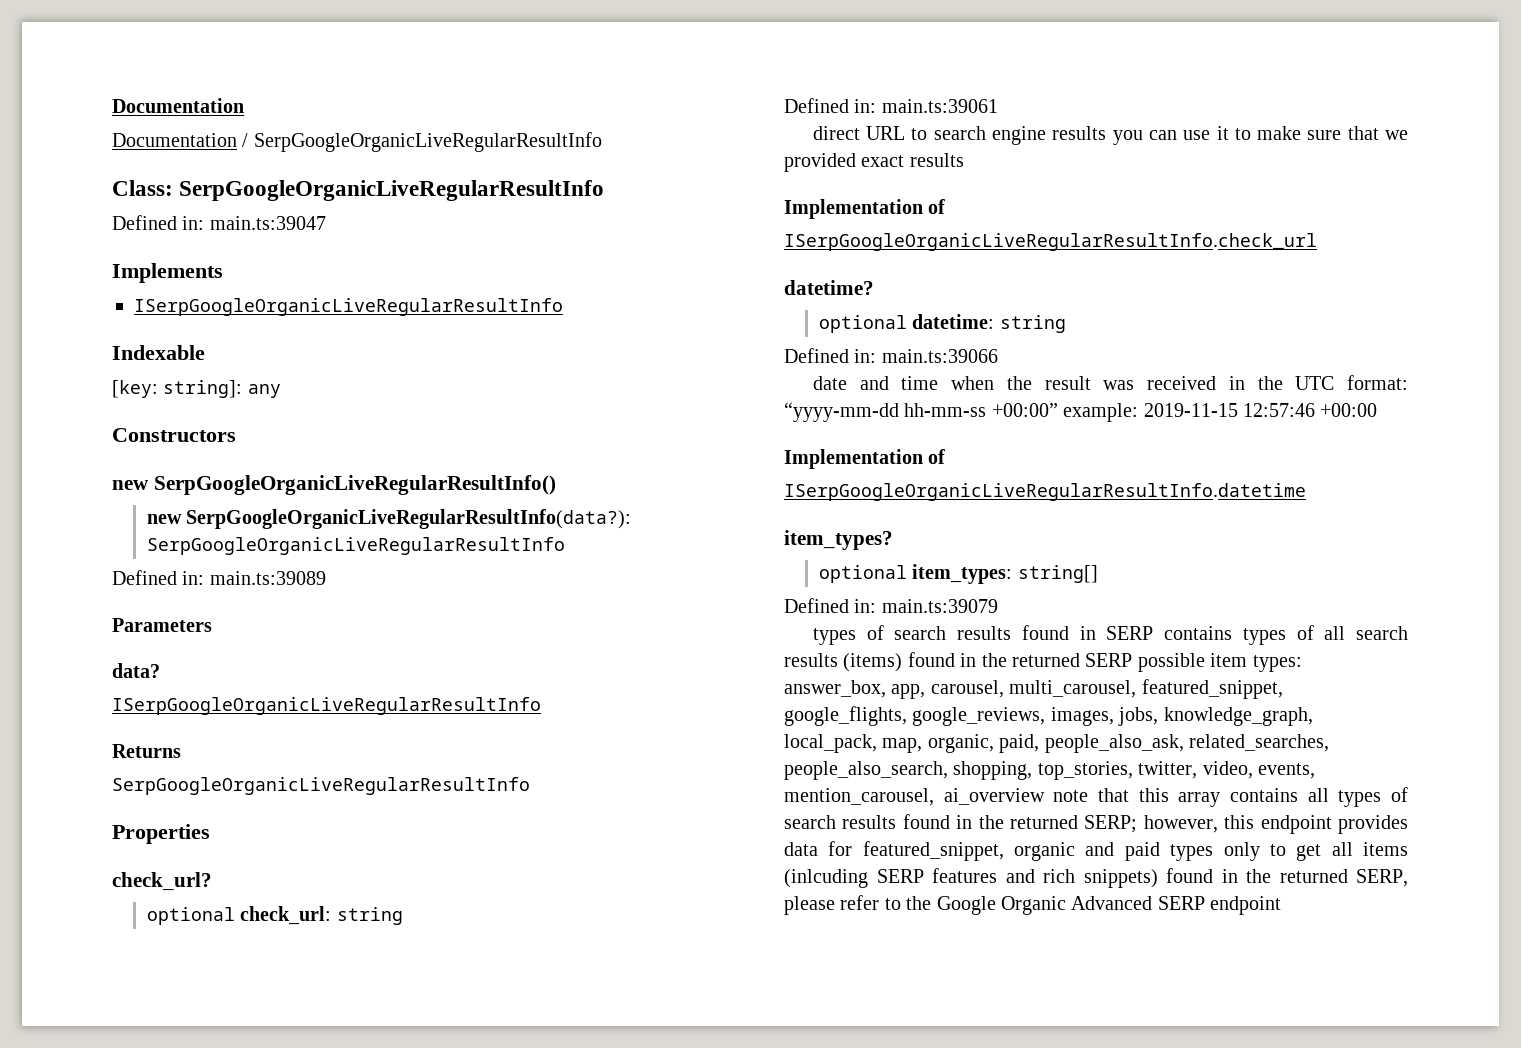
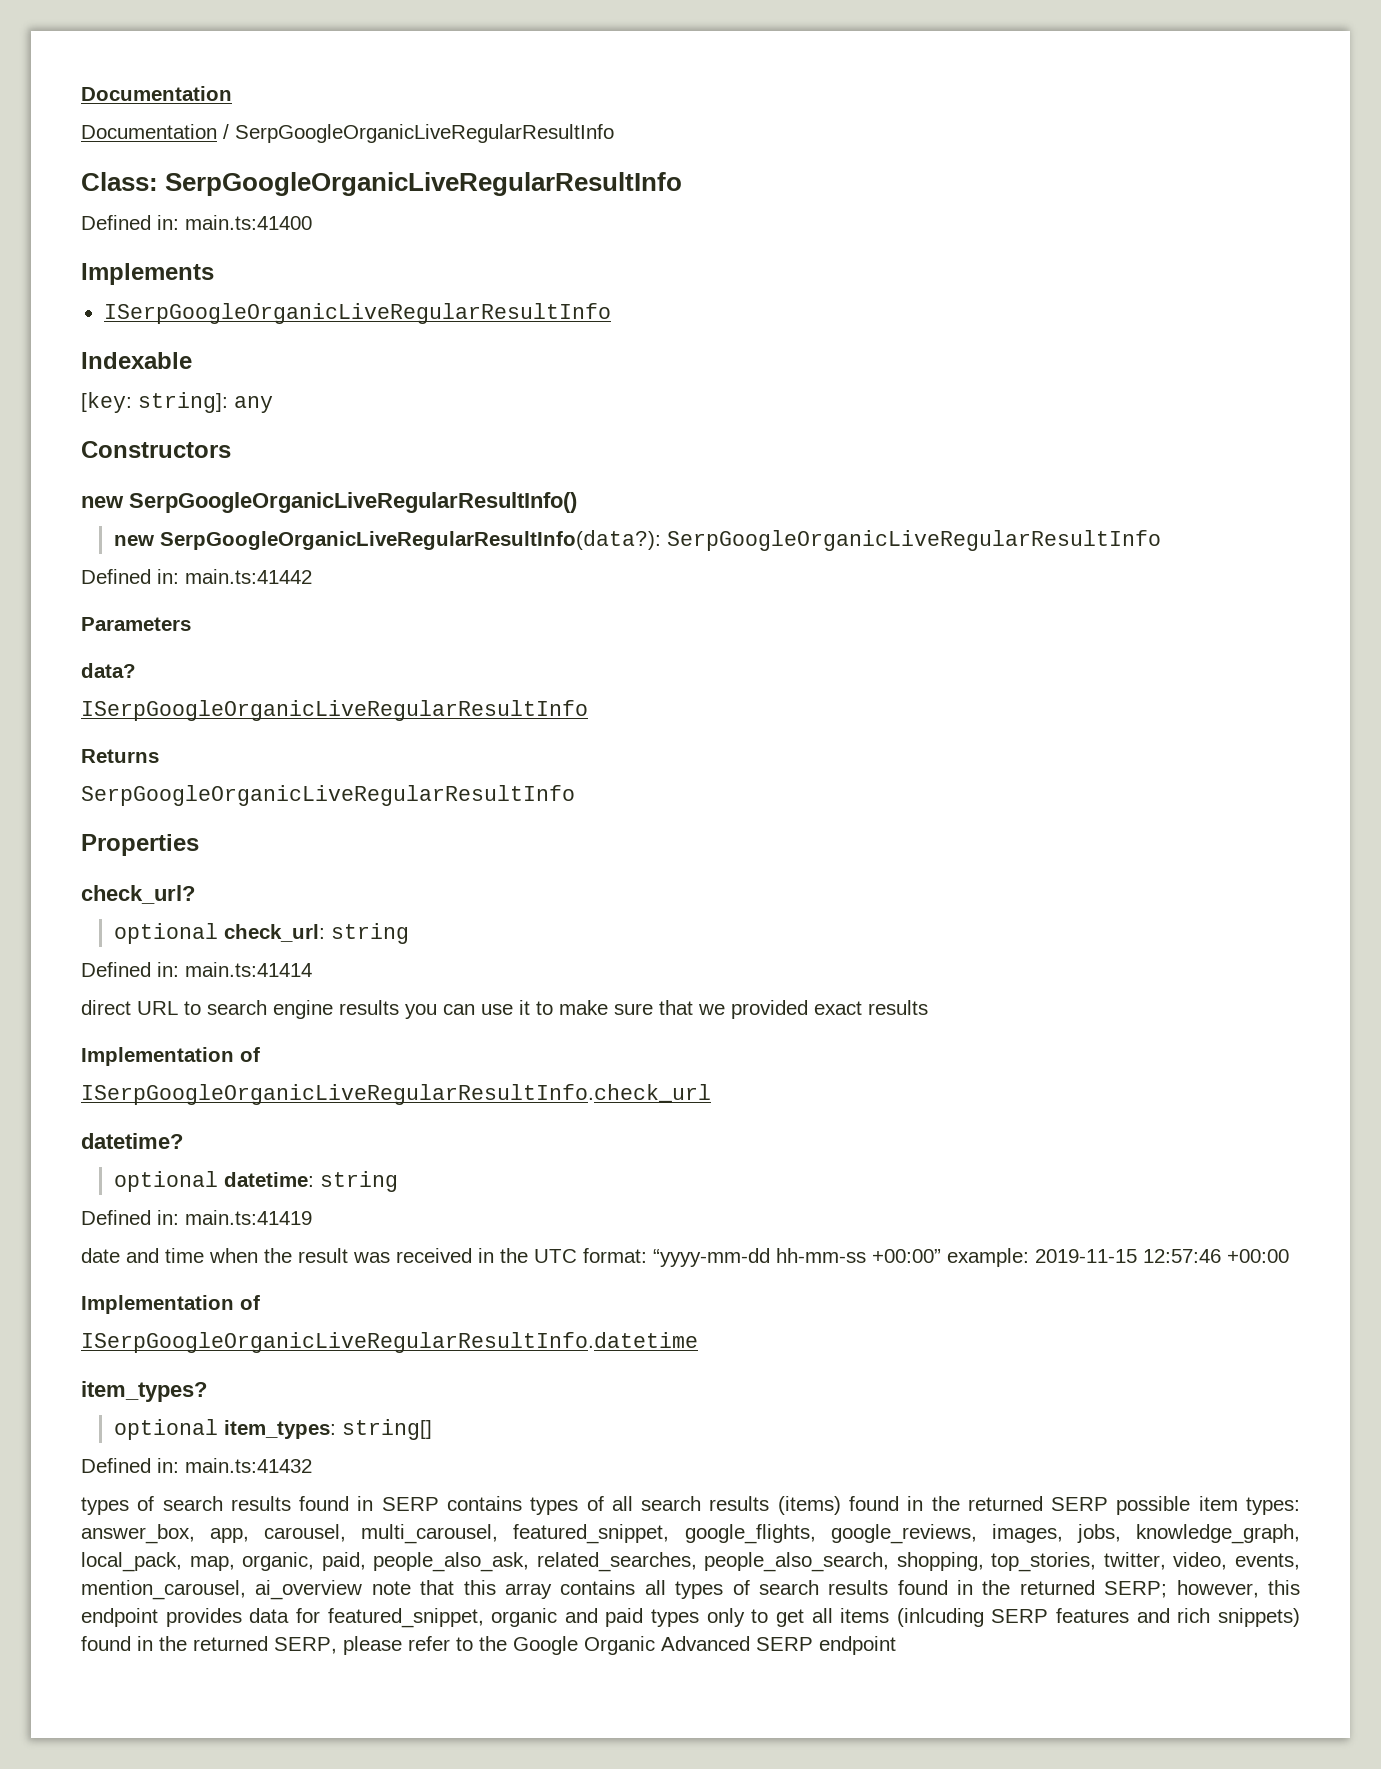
- Defined in: main.ts:39047
+ Defined in: main.ts:41400
- Defined in: main.ts:39089
+ Defined in: main.ts:41442
- Defined in: main.ts:39061
+ Defined in: main.ts:41414
- Defined in: main.ts:39066
+ Defined in: main.ts:41419
- Defined in: main.ts:39079
+ Defined in: main.ts:41432

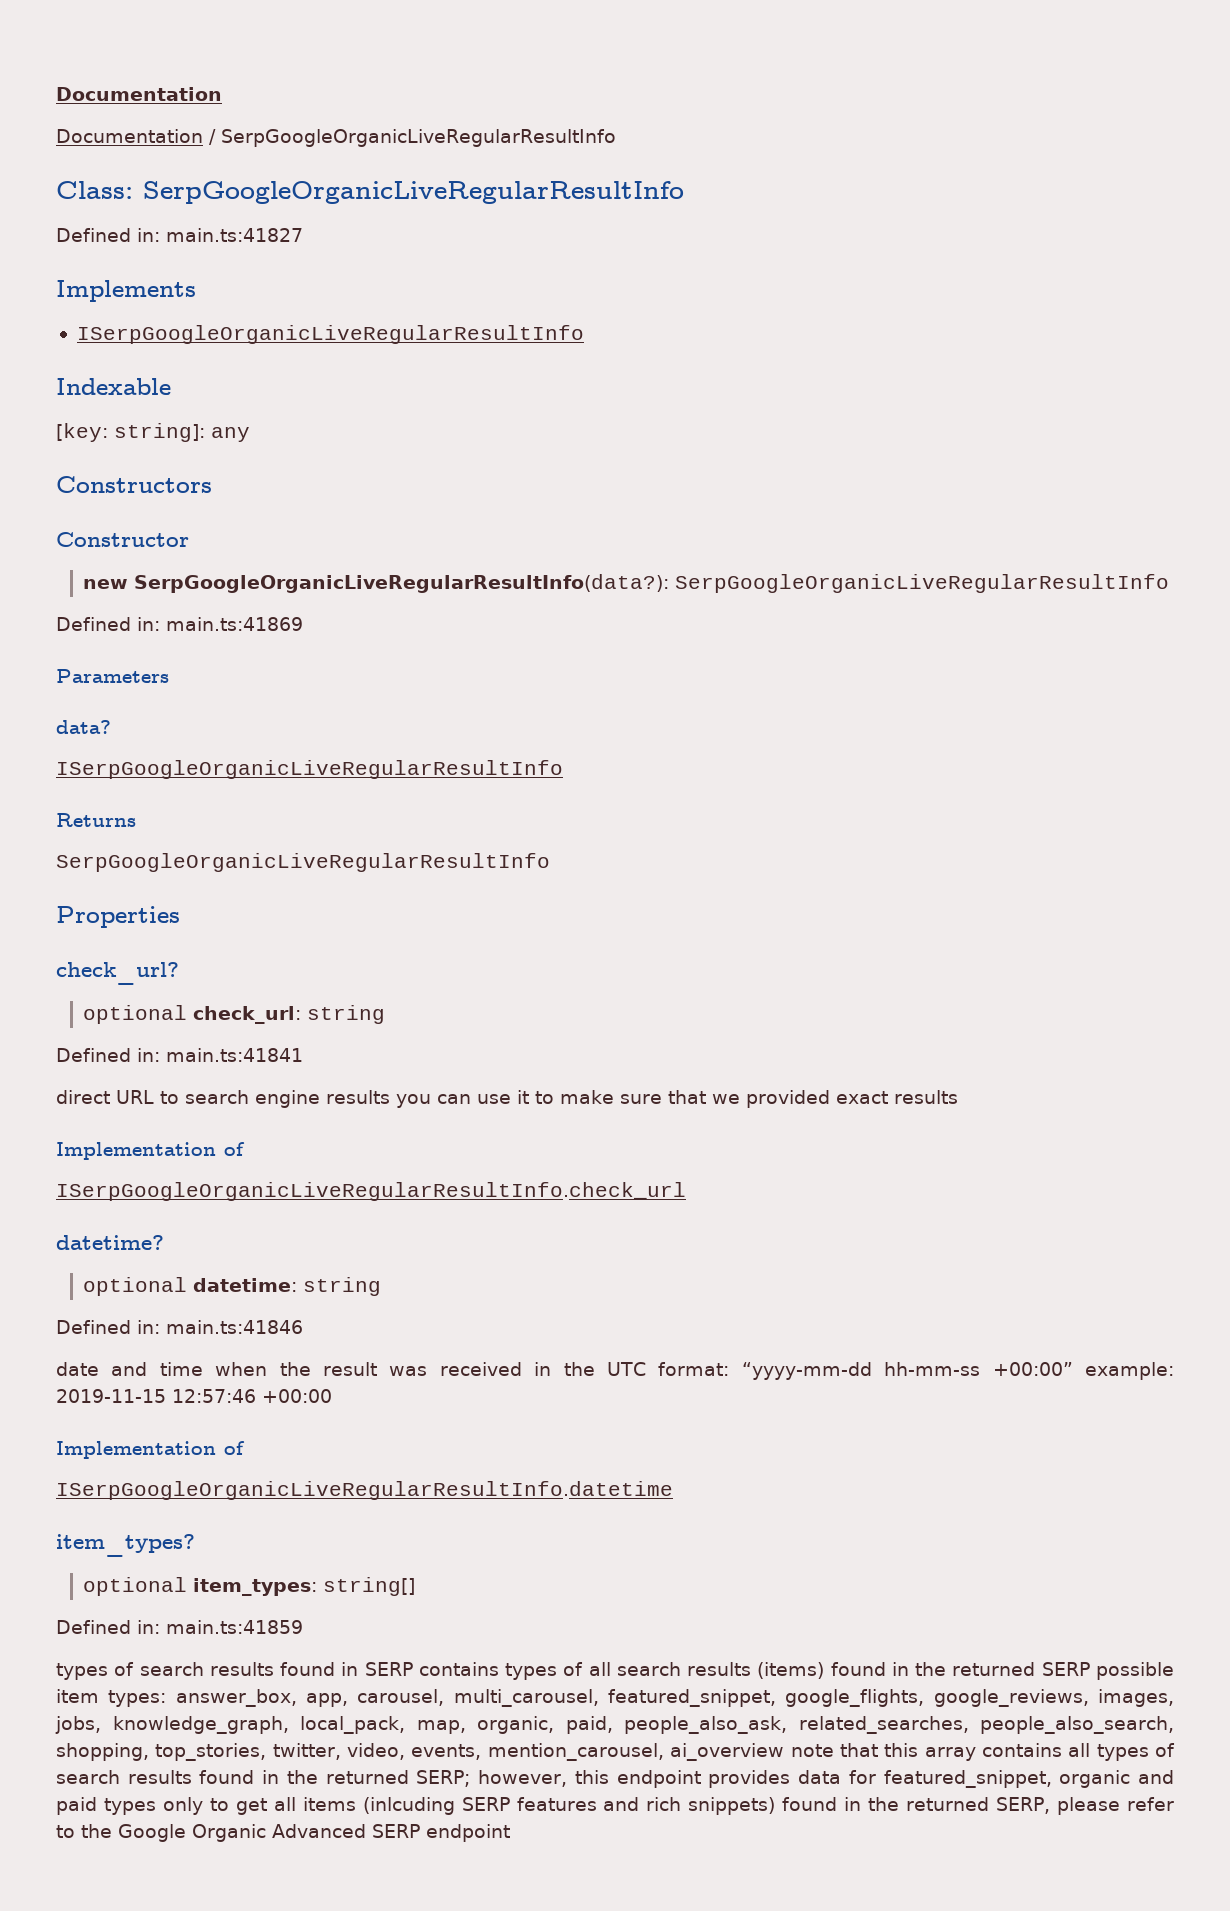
- Defined in: main.ts:41400
+ Defined in: main.ts:41827
- new SerpGoogleOrganicLiveRegularResultInfo()
+ Constructor
- Defined in: main.ts:41442
+ Defined in: main.ts:41869
- Defined in: main.ts:41414
+ Defined in: main.ts:41841
- Defined in: main.ts:41419
+ Defined in: main.ts:41846
- Defined in: main.ts:41432
+ Defined in: main.ts:41859

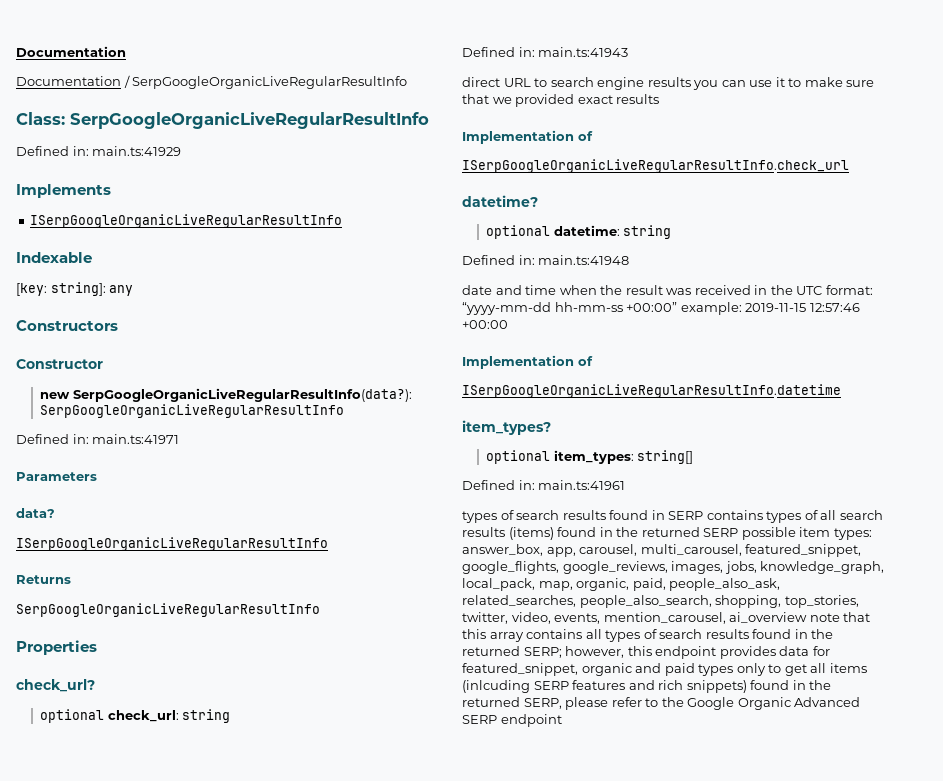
- Defined in: main.ts:41827
+ Defined in: main.ts:41929
- Defined in: main.ts:41869
+ Defined in: main.ts:41971
- Defined in: main.ts:41841
+ Defined in: main.ts:41943
- Defined in: main.ts:41846
+ Defined in: main.ts:41948
- Defined in: main.ts:41859
+ Defined in: main.ts:41961

